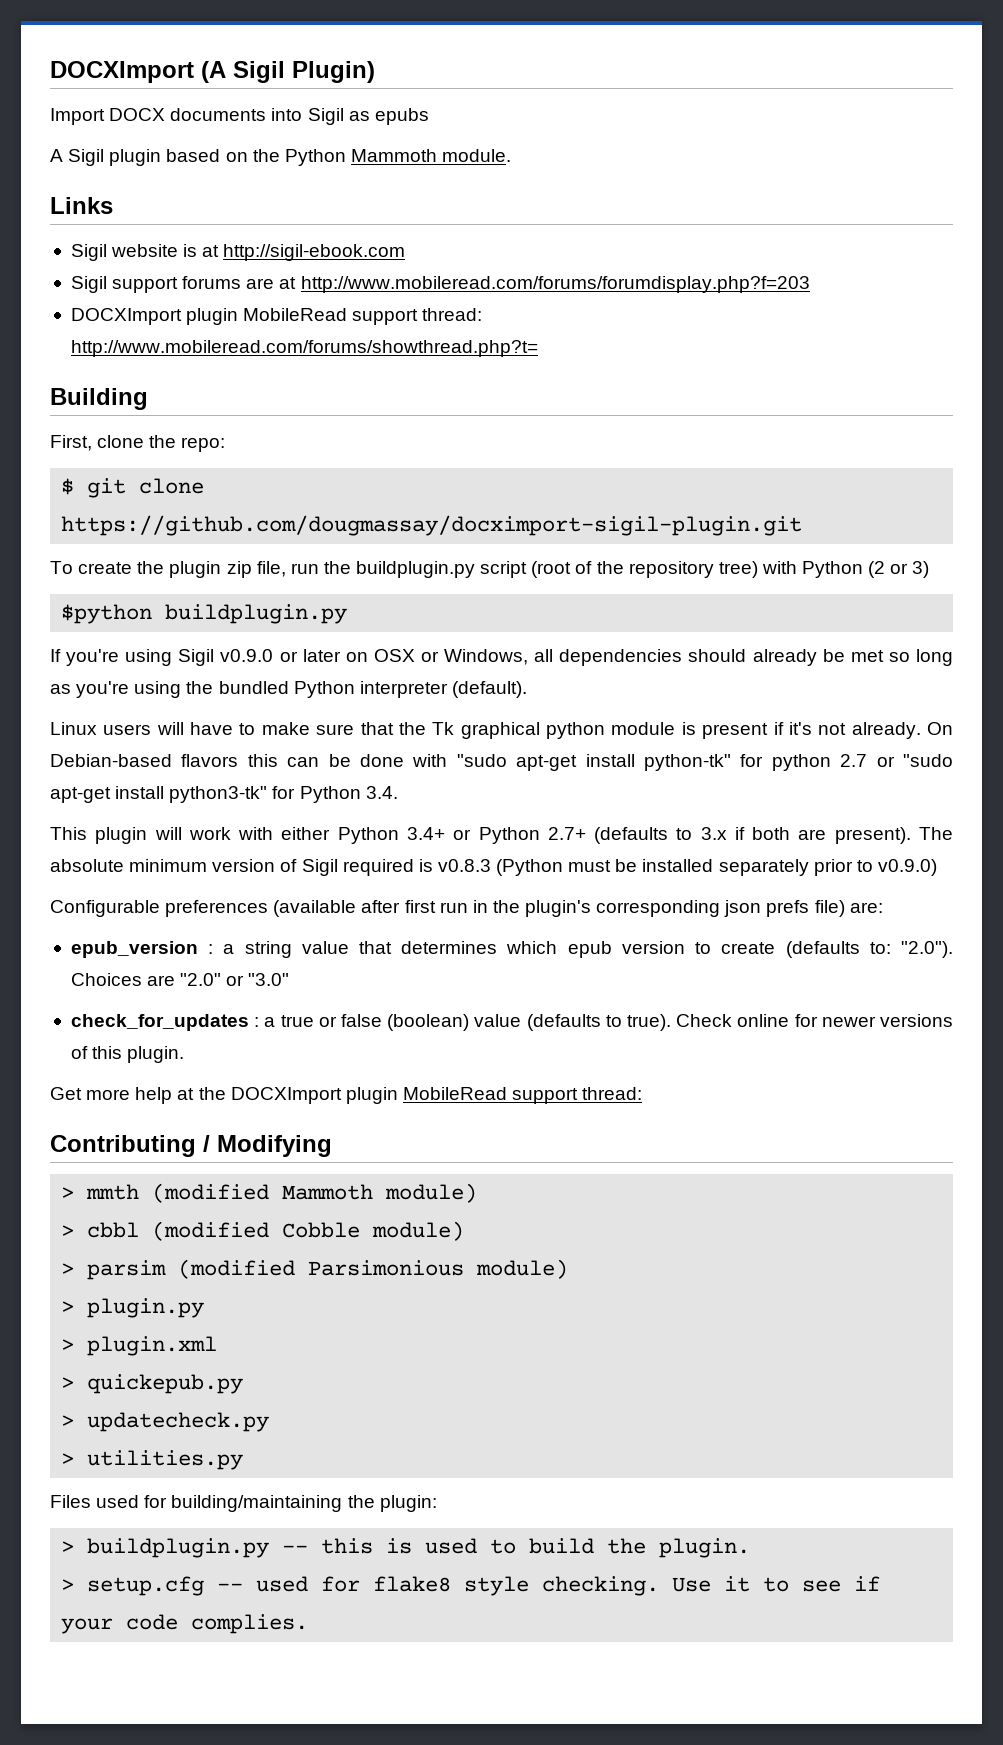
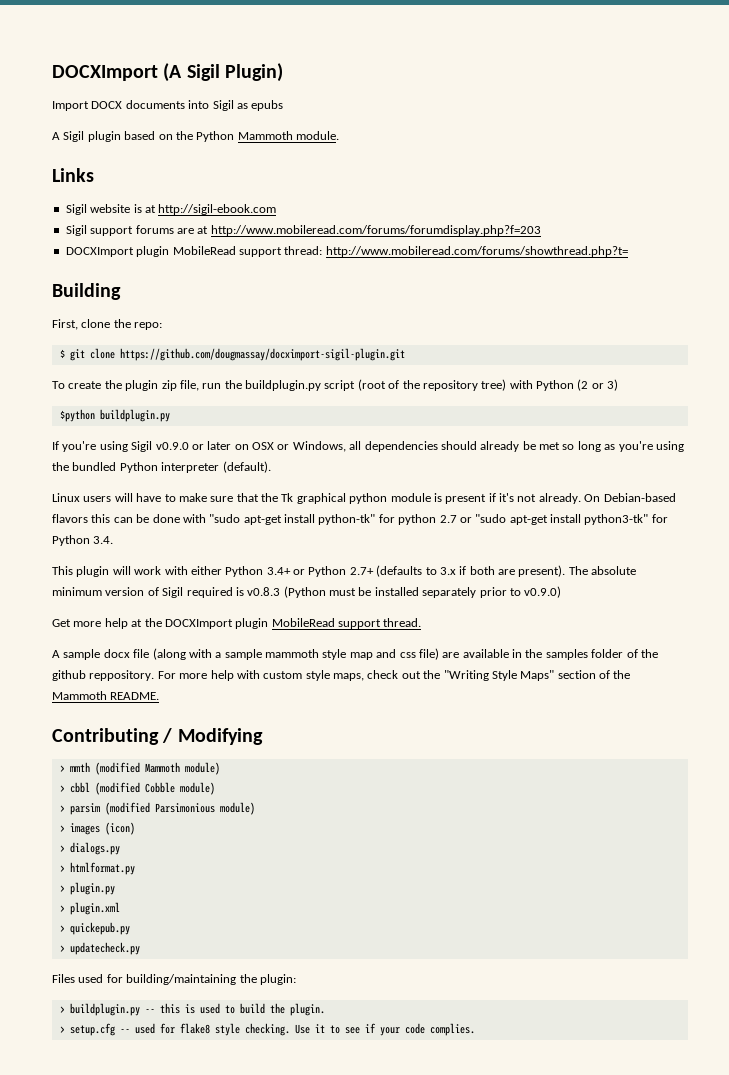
- Configurable preferences (available after first run in the plugin's corresponding json prefs file) are:
- epub_version : a string value that determines which epub version to create (defaults to: "2.0"). Choices are "2.0" or "3.0"
- check_for_updates : a true or false (boolean) value (defaults to true). Check online for newer versions of this plugin.
- Get more help at the DOCXImport plugin MobileRead support thread:
+ Get more help at the DOCXImport plugin MobileRead support thread.
+ A sample docx file (along with a sample mammoth style map and css file) are available in the samples folder of the github reppository. For more help with custom style maps, check out the "Writing Style Maps" section of the Mammoth README.
+ > images (icon)
+ > dialogs.py
+ > htmlformat.py
- > utilities.py

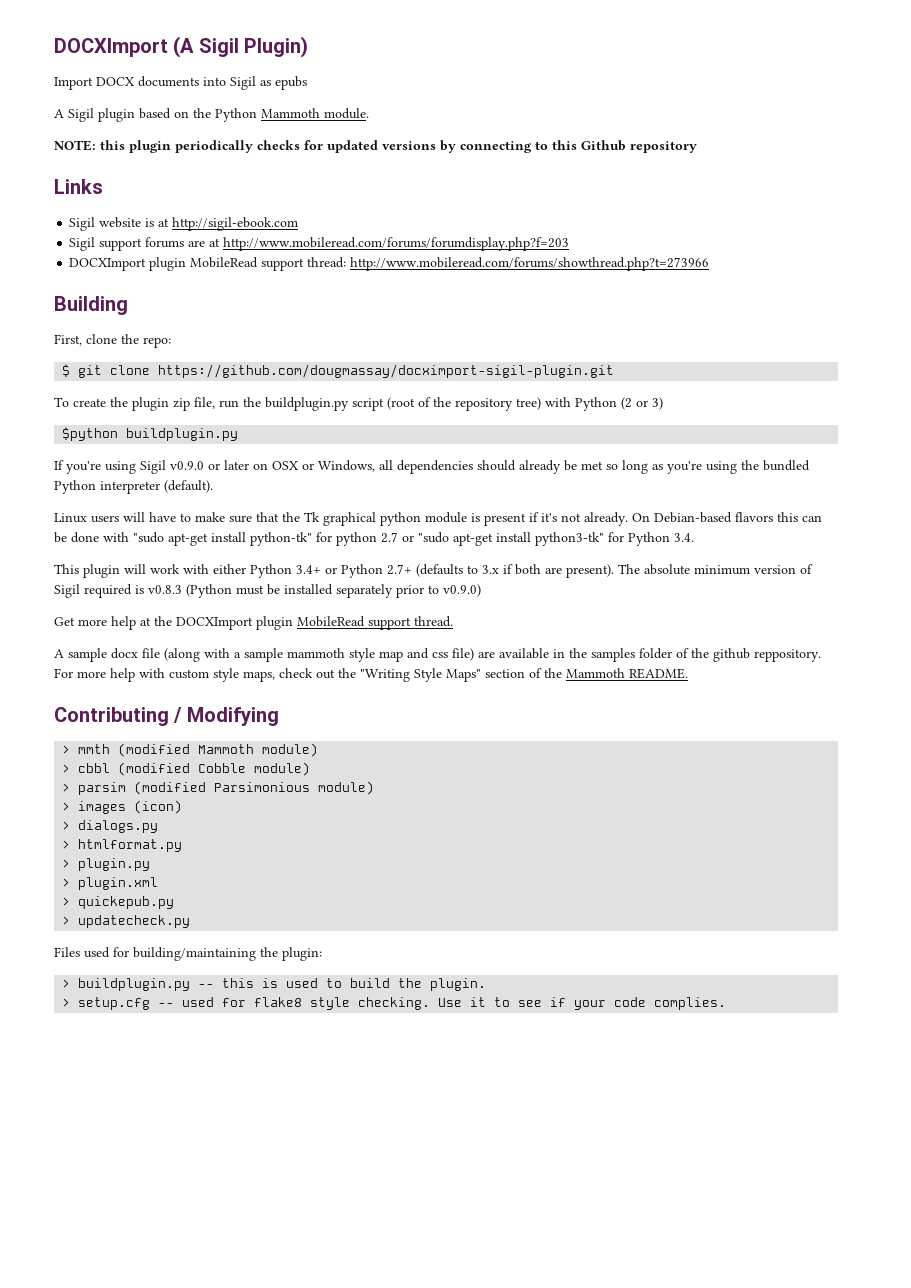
+ NOTE: this plugin periodically checks for updated versions by connecting to this Github repository
- DOCXImport plugin MobileRead support thread: http://www.mobileread.com/forums/showthread.php?t=
+ DOCXImport plugin MobileRead support thread: http://www.mobileread.com/forums/showthread.php?t=273966

